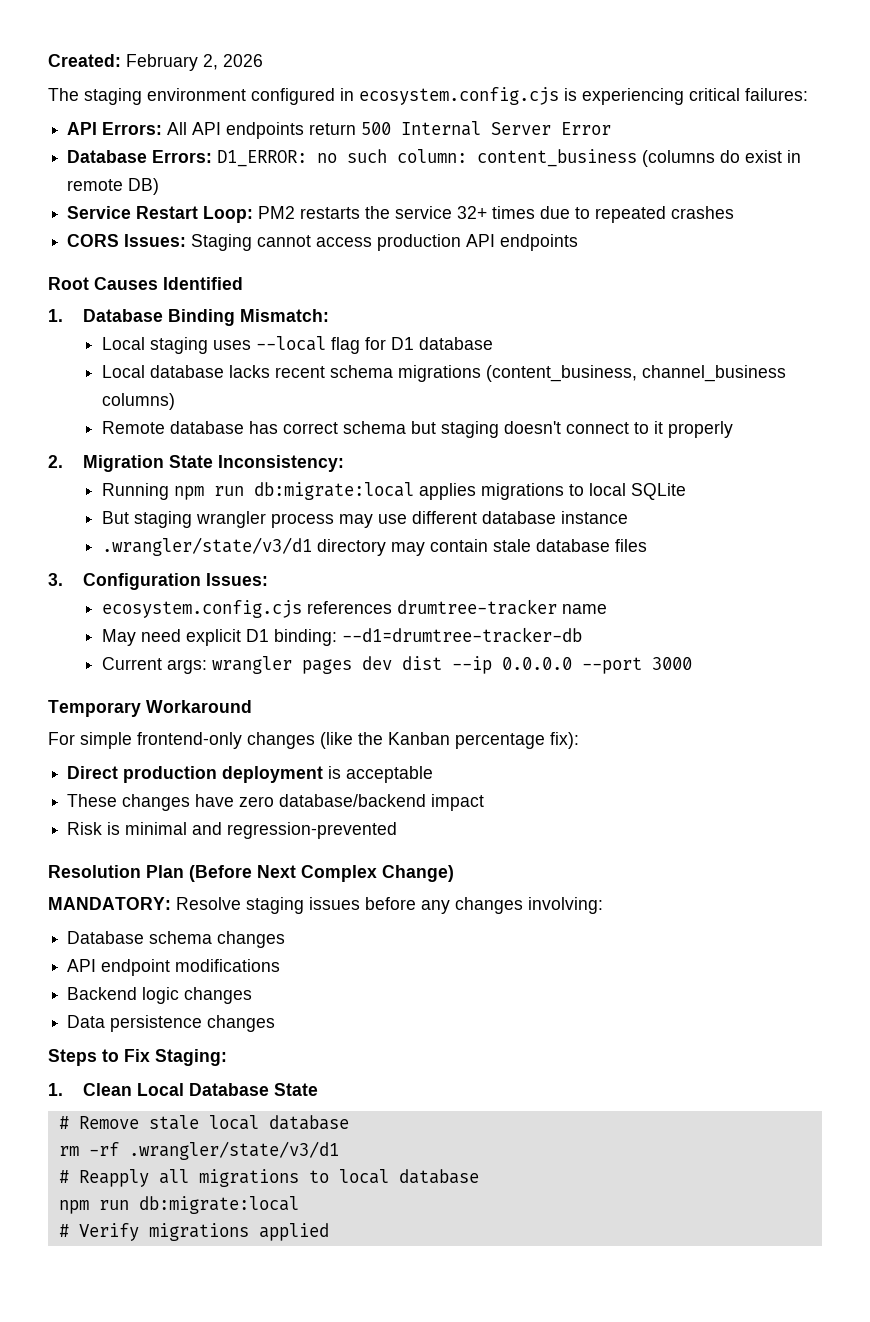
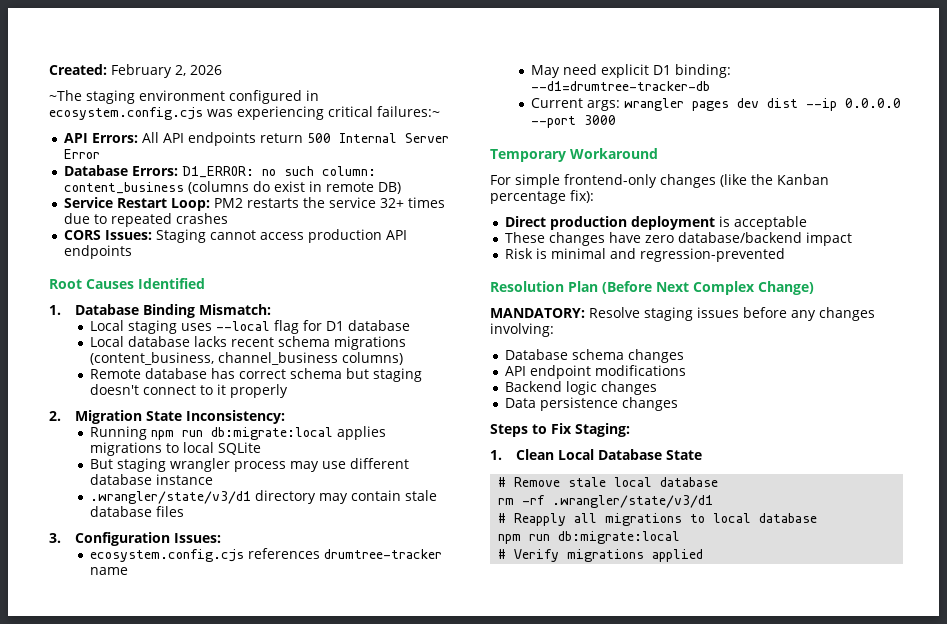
- The staging environment configured in ecosystem.config.cjs is experiencing critical failures:
+ ~The staging environment configured in ecosystem.config.cjs was experiencing critical failures:~

